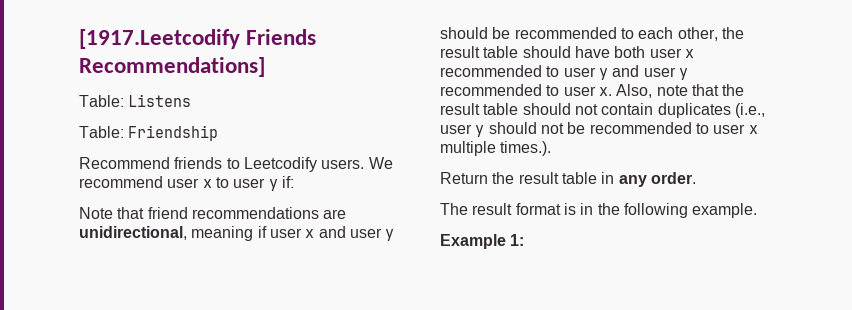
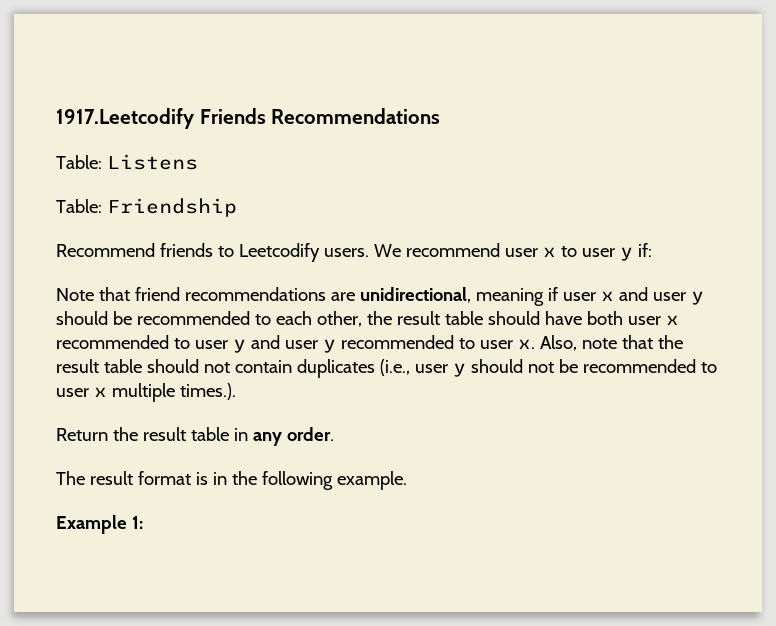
- [1917.Leetcodify Friends Recommendations]
+ 1917.Leetcodify Friends Recommendations

